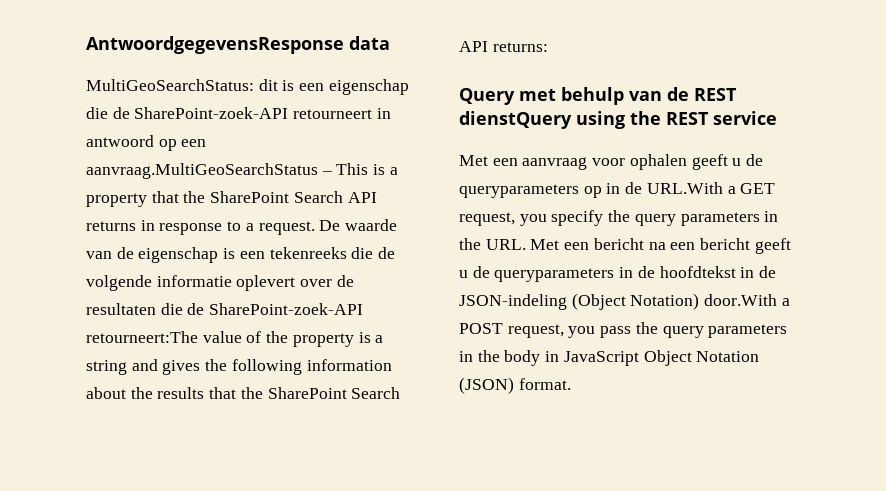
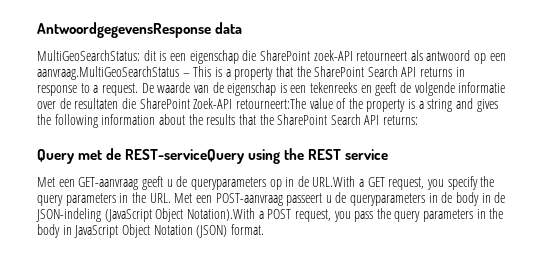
- MultiGeoSearchStatus: dit is een eigenschap die de SharePoint-zoek-API retourneert in antwoord op een aanvraag.MultiGeoSearchStatus – This is a property that the SharePoint Search API returns in response to a request.
+ MultiGeoSearchStatus: dit is een eigenschap die SharePoint zoek-API retourneert als antwoord op een aanvraag.MultiGeoSearchStatus – This is a property that the SharePoint Search API returns in response to a request.
- De waarde van de eigenschap is een tekenreeks die de volgende informatie oplevert over de resultaten die de SharePoint-zoek-API retourneert:The value of the property is a string and gives the following information about the results that the SharePoint Search API returns:
+ De waarde van de eigenschap is een tekenreeks en geeft de volgende informatie over de resultaten die SharePoint Zoek-API retourneert:The value of the property is a string and gives the following information about the results that the SharePoint Search API returns:
- Query met behulp van de REST dienstQuery using the REST service
+ Query met de REST-serviceQuery using the REST service
- Met een aanvraag voor ophalen geeft u de queryparameters op in de URL.With a GET request, you specify the query parameters in the URL. Met een bericht na een bericht geeft u de queryparameters in de hoofdtekst in de JSON-indeling (Object Notation) door.With a POST request, you pass the query parameters in the body in JavaScript Object Notation (JSON) format.
+ Met een GET-aanvraag geeft u de queryparameters op in de URL.With a GET request, you specify the query parameters in the URL. Met een POST-aanvraag passeert u de queryparameters in de body in de JSON-indeling (JavaScript Object Notation).With a POST request, you pass the query parameters in the body in JavaScript Object Notation (JSON) format.

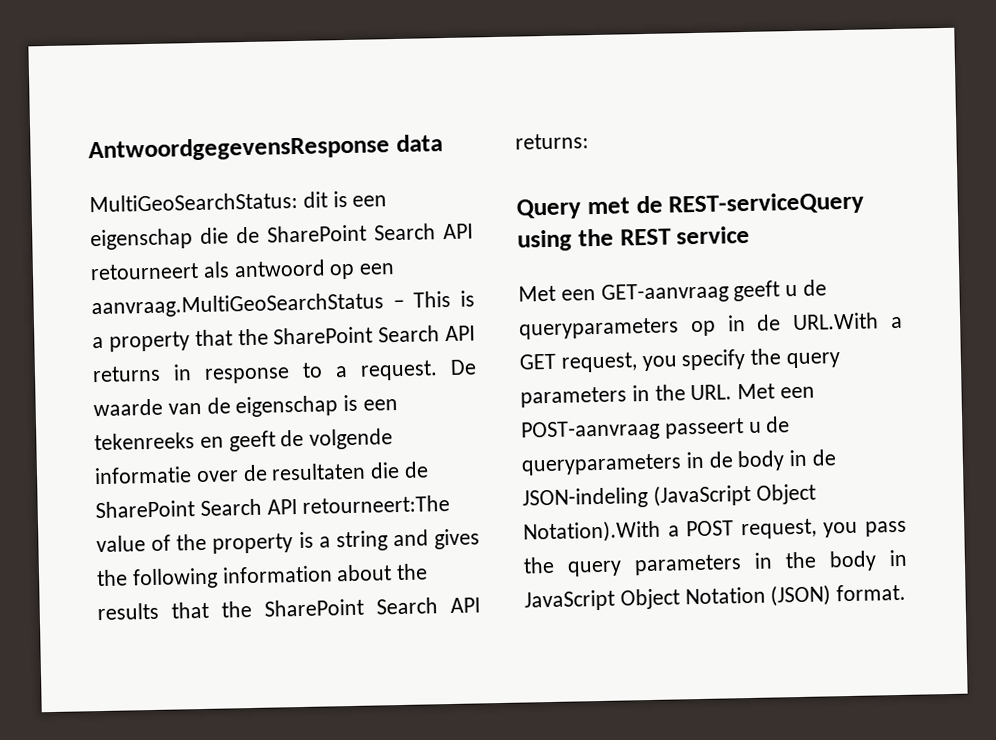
- MultiGeoSearchStatus: dit is een eigenschap die SharePoint zoek-API retourneert als antwoord op een aanvraag.MultiGeoSearchStatus – This is a property that the SharePoint Search API returns in response to a request.
+ MultiGeoSearchStatus: dit is een eigenschap die de SharePoint Search API retourneert als antwoord op een aanvraag.MultiGeoSearchStatus – This is a property that the SharePoint Search API returns in response to a request.
- De waarde van de eigenschap is een tekenreeks en geeft de volgende informatie over de resultaten die SharePoint Zoek-API retourneert:The value of the property is a string and gives the following information about the results that the SharePoint Search API returns:
+ De waarde van de eigenschap is een tekenreeks en geeft de volgende informatie over de resultaten die de SharePoint Search API retourneert:The value of the property is a string and gives the following information about the results that the SharePoint Search API returns:

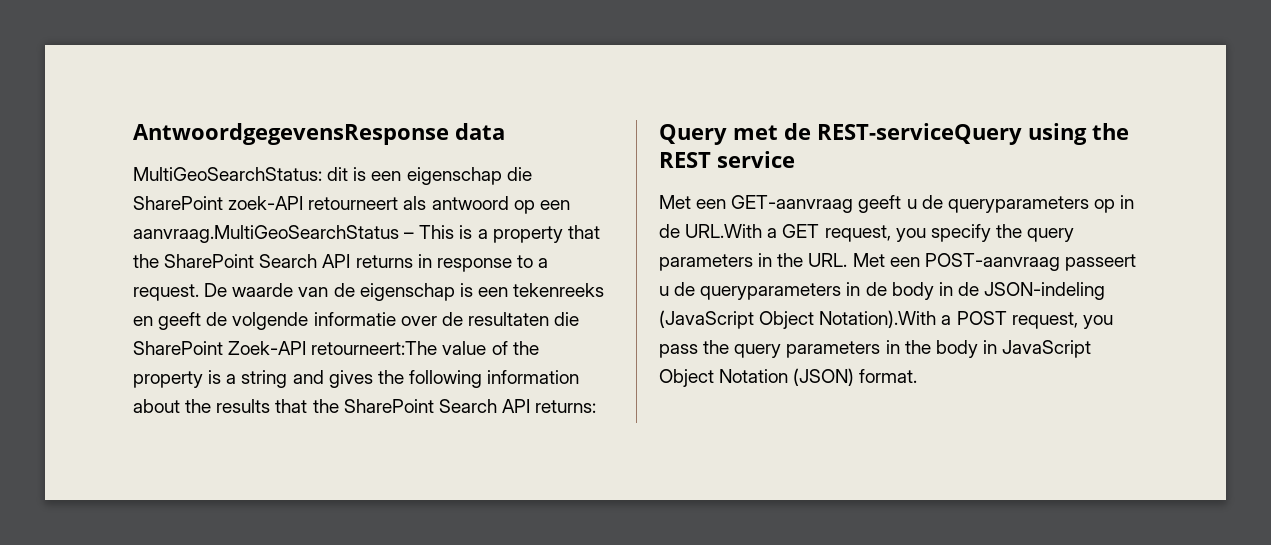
- MultiGeoSearchStatus: dit is een eigenschap die de SharePoint Search API retourneert als antwoord op een aanvraag.MultiGeoSearchStatus – This is a property that the SharePoint Search API returns in response to a request.
+ MultiGeoSearchStatus: dit is een eigenschap die SharePoint zoek-API retourneert als antwoord op een aanvraag.MultiGeoSearchStatus – This is a property that the SharePoint Search API returns in response to a request.
- De waarde van de eigenschap is een tekenreeks en geeft de volgende informatie over de resultaten die de SharePoint Search API retourneert:The value of the property is a string and gives the following information about the results that the SharePoint Search API returns:
+ De waarde van de eigenschap is een tekenreeks en geeft de volgende informatie over de resultaten die SharePoint Zoek-API retourneert:The value of the property is a string and gives the following information about the results that the SharePoint Search API returns:

